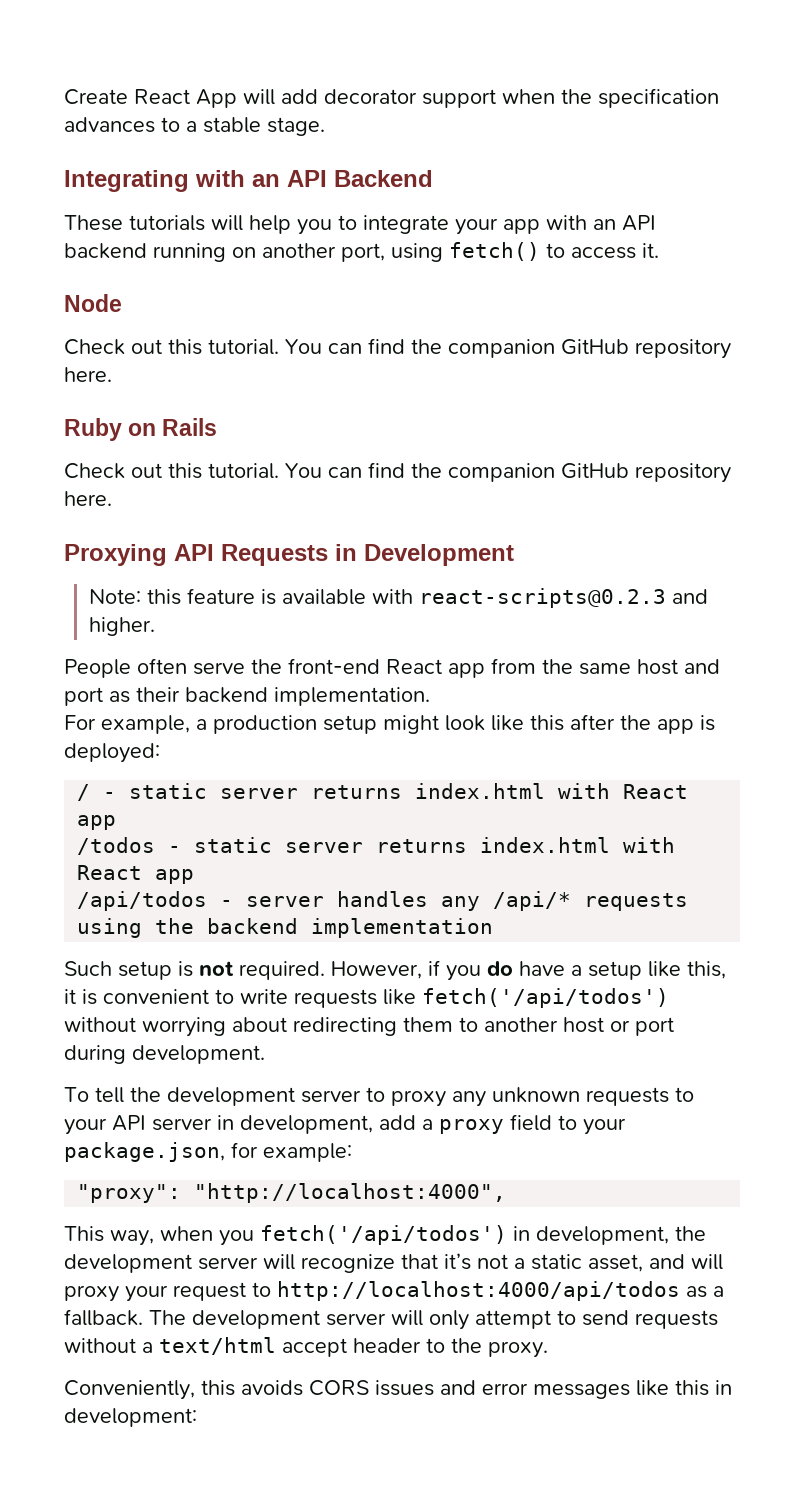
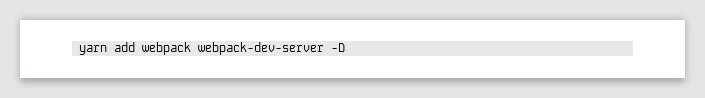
- Create React App will add decorator support when the specification advances to a stable stage.
- Integrating with an API Backend
- These tutorials will help you to integrate your app with an API backend running on another port, using fetch() to access it.
- Node
- Check out this tutorial. You can find the companion GitHub repository here.
- Ruby on Rails
- Check out this tutorial. You can find the companion GitHub repository here.
- Proxying API Requests in Development
- Note: this feature is available with react-scripts@0.2.3 and higher.
- People often serve the front-end React app from the same host and port as their backend implementation.
- For example, a production setup might look like this after the app is deployed:
- / - static server returns index.html with React app
- /todos - static server returns index.html with React app
- /api/todos - server handles any /api/* requests using the backend implementation
- Such setup is not required. However, if you do have a setup like this, it is convenient to write requests like fetch('/api/todos') without worrying about redirecting them to another host or port during development.
- To tell the development server to proxy any unknown requests to your API server in development, add a proxy field to your package.json, for example:
- "proxy": "http://localhost:4000",
- This way, when you fetch('/api/todos') in development, the development server will recognize that it’s not a static asset, and will proxy your request to http://localhost:4000/api/todos as a fallback. The development server will only attempt to send requests without a text/html accept header to the proxy.
- Conveniently, this avoids CORS issues and error messages like this in development:
+ yarn add webpack webpack-dev-server -D

